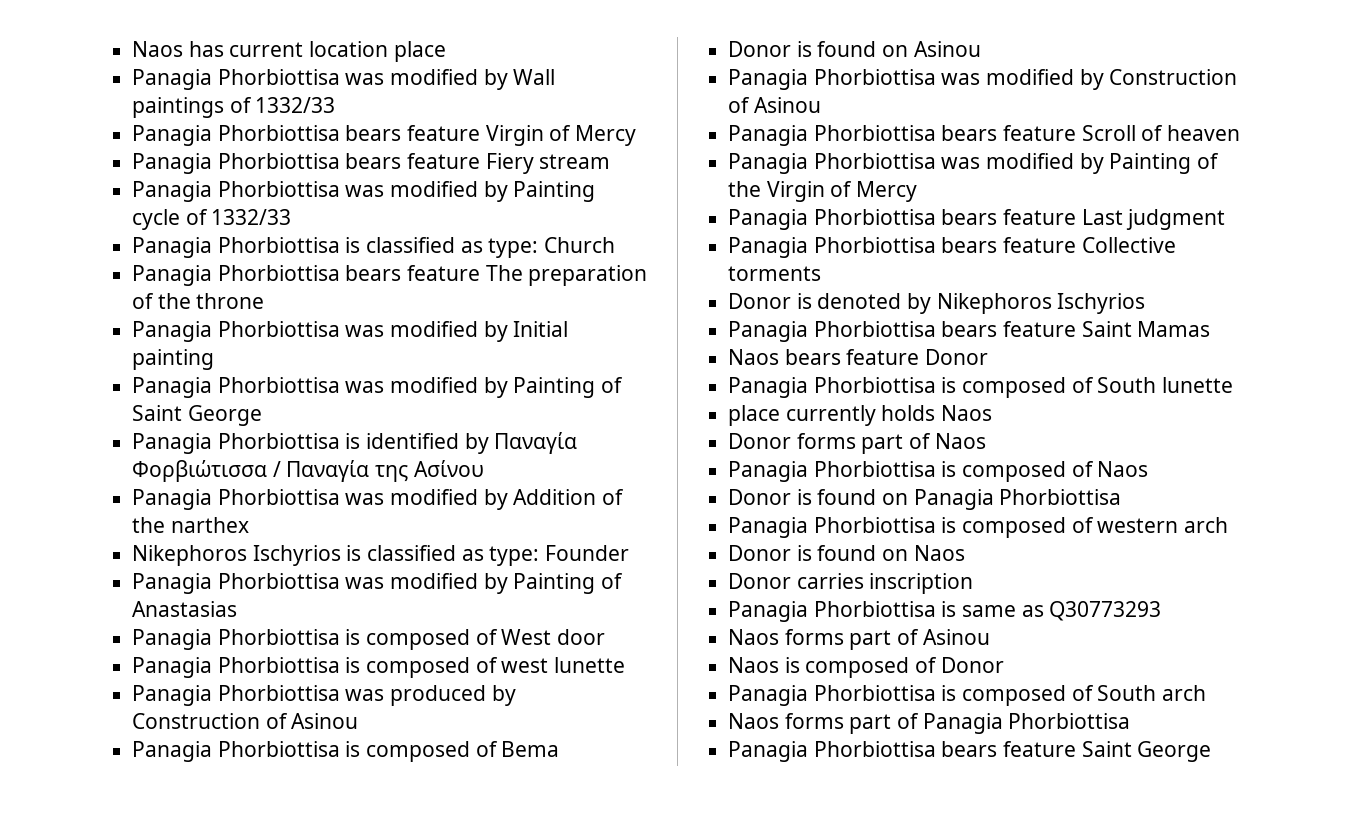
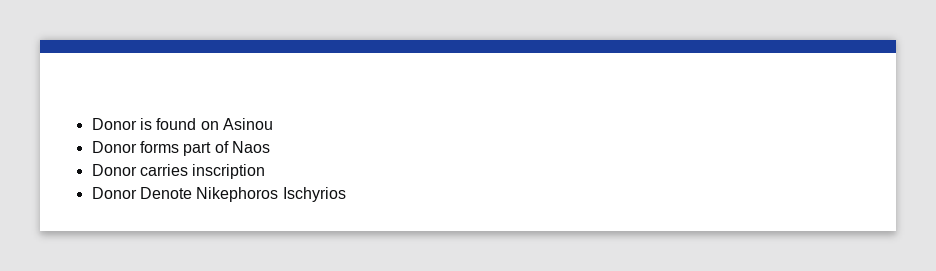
- Naos has current location place
- Panagia Phorbiottisa was modified by Wall paintings of 1332/33
- Panagia Phorbiottisa bears feature Virgin of Mercy
- Panagia Phorbiottisa bears feature Fiery stream
- Panagia Phorbiottisa was modified by Painting cycle of 1332/33
- Panagia Phorbiottisa is classified as type: Church
- Panagia Phorbiottisa bears feature The preparation of the throne
- Panagia Phorbiottisa was modified by Initial painting
- Panagia Phorbiottisa was modified by Painting of Saint George
- Panagia Phorbiottisa is identified by Παναγία Φορβιώτισσα / Παναγία της Ασίνου
- Panagia Phorbiottisa was modified by Addition of the narthex
- Nikephoros Ischyrios is classified as type: Founder
- Panagia Phorbiottisa was modified by Painting of Anastasias
- Panagia Phorbiottisa is composed of West door
- Panagia Phorbiottisa is composed of west lunette
- Panagia Phorbiottisa was produced by Construction of Asinou
- Panagia Phorbiottisa is composed of Bema
- Panagia Phorbiottisa was modified by Construction of Asinou
- Panagia Phorbiottisa bears feature Scroll of heaven
- Panagia Phorbiottisa was modified by Painting of the Virgin of Mercy
- Panagia Phorbiottisa bears feature Last judgment
- Panagia Phorbiottisa bears feature Collective torments
- Donor is denoted by Nikephoros Ischyrios
- Panagia Phorbiottisa bears feature Saint Mamas
- Naos bears feature Donor
- Panagia Phorbiottisa is composed of South lunette
- place currently holds Naos
- Panagia Phorbiottisa is composed of Naos
- Donor is found on Panagia Phorbiottisa
- Panagia Phorbiottisa is composed of western arch
- Donor is found on Naos
  Donor carries inscription
- Panagia Phorbiottisa is same as Q30773293
- Naos forms part of Asinou
- Naos is composed of Donor
- Panagia Phorbiottisa is composed of South arch
- Naos forms part of Panagia Phorbiottisa
- Panagia Phorbiottisa bears feature Saint George
+ Donor Denote Nikephoros Ischyrios

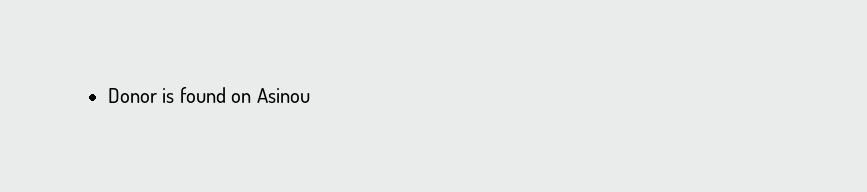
- Donor forms part of Naos
- Donor carries inscription
- Donor Denote Nikephoros Ischyrios

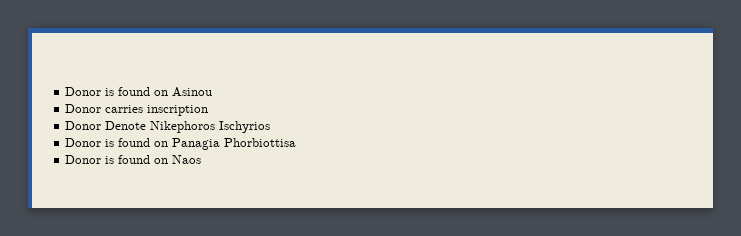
+ Donor carries inscription
+ Donor Denote Nikephoros Ischyrios
+ Donor is found on Panagia Phorbiottisa
+ Donor is found on Naos

